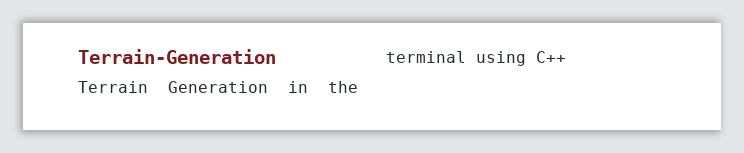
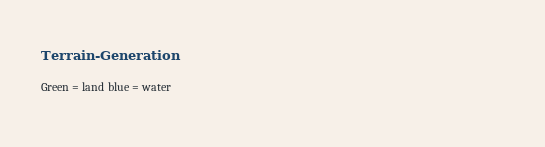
- Terrain Generation in the terminal using C++
+ Green = land blue = water

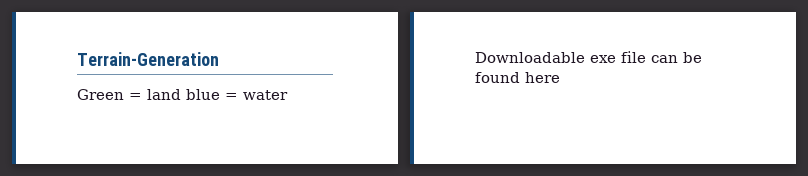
- Green = land blue = water
+ Green = land blue = water Downloadable exe file can be found here

